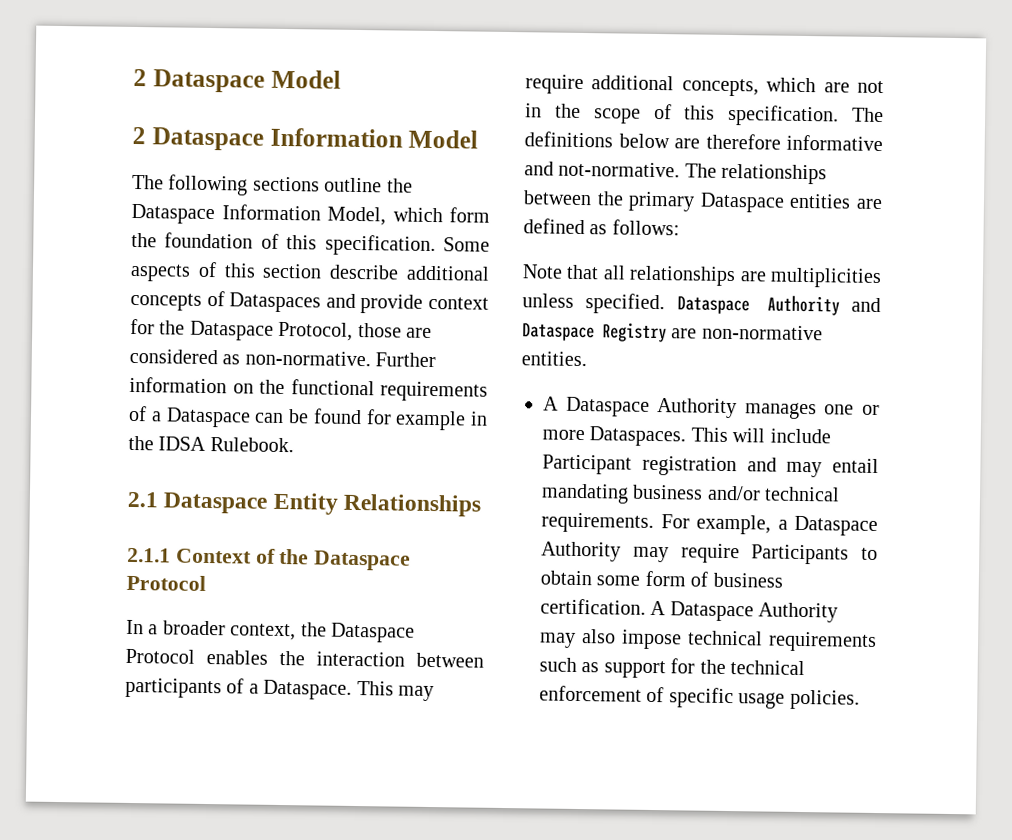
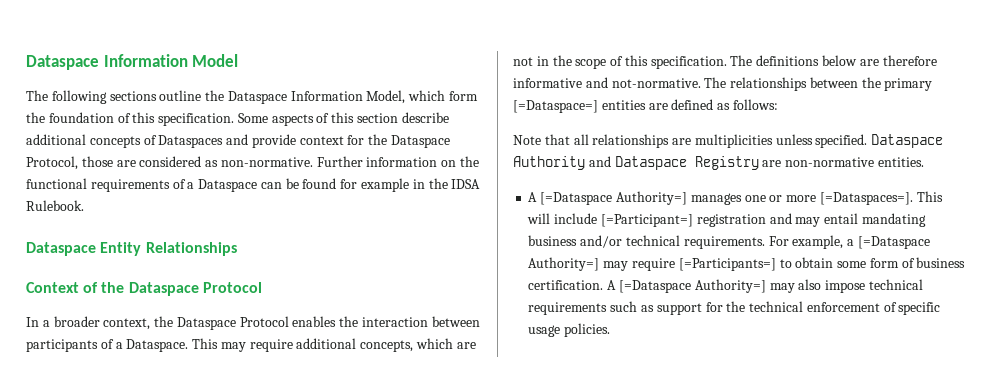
- 2 Dataspace Model
- 2 Dataspace Information Model
+ Dataspace Information Model
- 2.1 Dataspace Entity Relationships
+ Dataspace Entity Relationships
- 2.1.1 Context of the Dataspace Protocol
+ Context of the Dataspace Protocol
- The relationships between the primary Dataspace entities are defined as follows:
+ The relationships between the primary [=Dataspace=] entities are defined as follows:
- A Dataspace Authority manages one or more Dataspaces.
+ A [=Dataspace Authority=] manages one or more [=Dataspaces=].
- This will include Participant registration and may entail mandating business and/or technical requirements.
+ This will include [=Participant=] registration and may entail mandating business and/or technical requirements.
- For example, a Dataspace Authority may require Participants to obtain some form of business certification.
+ For example, a [=Dataspace Authority=] may require [=Participants=] to obtain some form of business certification.
- A Dataspace Authority may also impose technical requirements such as support for the technical enforcement of specific usage policies.
+ A [=Dataspace Authority=] may also impose technical requirements such as support for the technical enforcement of specific usage policies.

